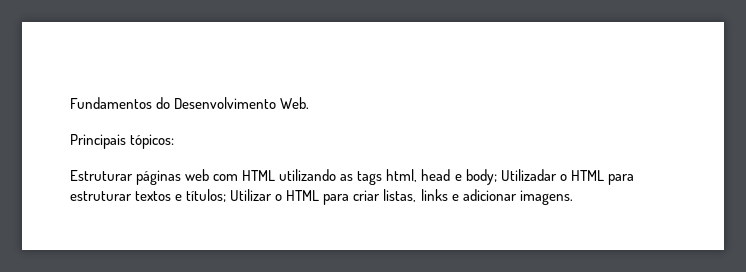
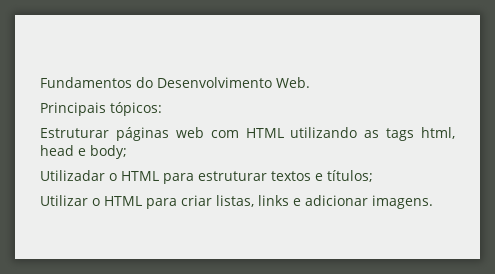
- Estruturar páginas web com HTML utilizando as tags html, head e body; Utilizadar o HTML para estruturar textos e títulos; Utilizar o HTML para criar listas, links e adicionar imagens.
+ Estruturar páginas web com HTML utilizando as tags html, head e body;
+ Utilizadar o HTML para estruturar textos e títulos;
+ Utilizar o HTML para criar listas, links e adicionar imagens.

